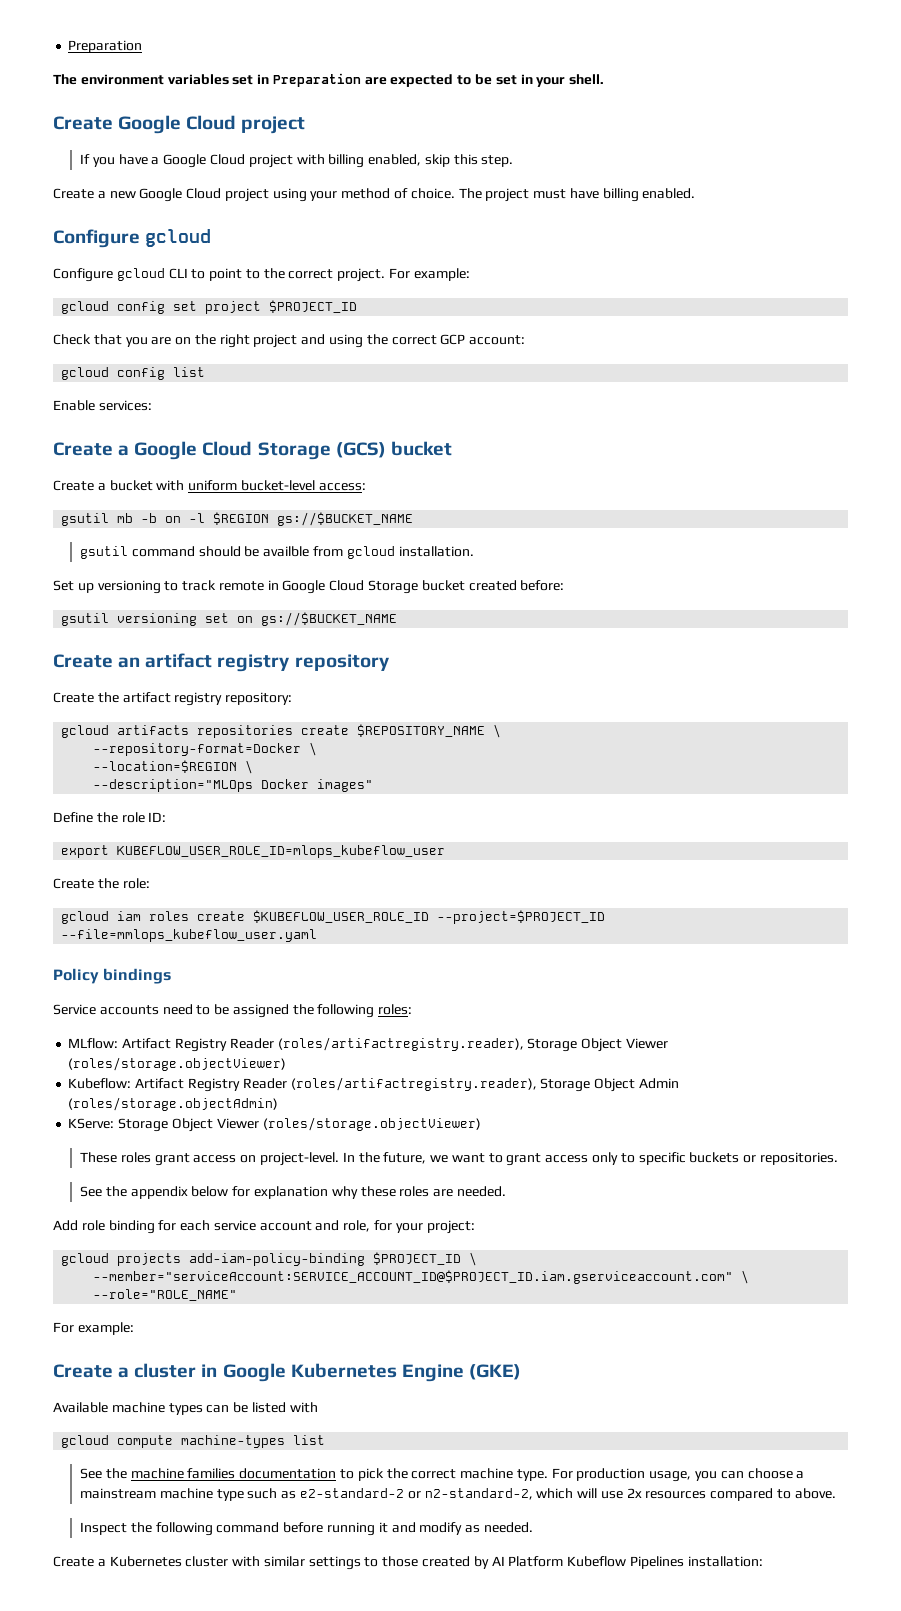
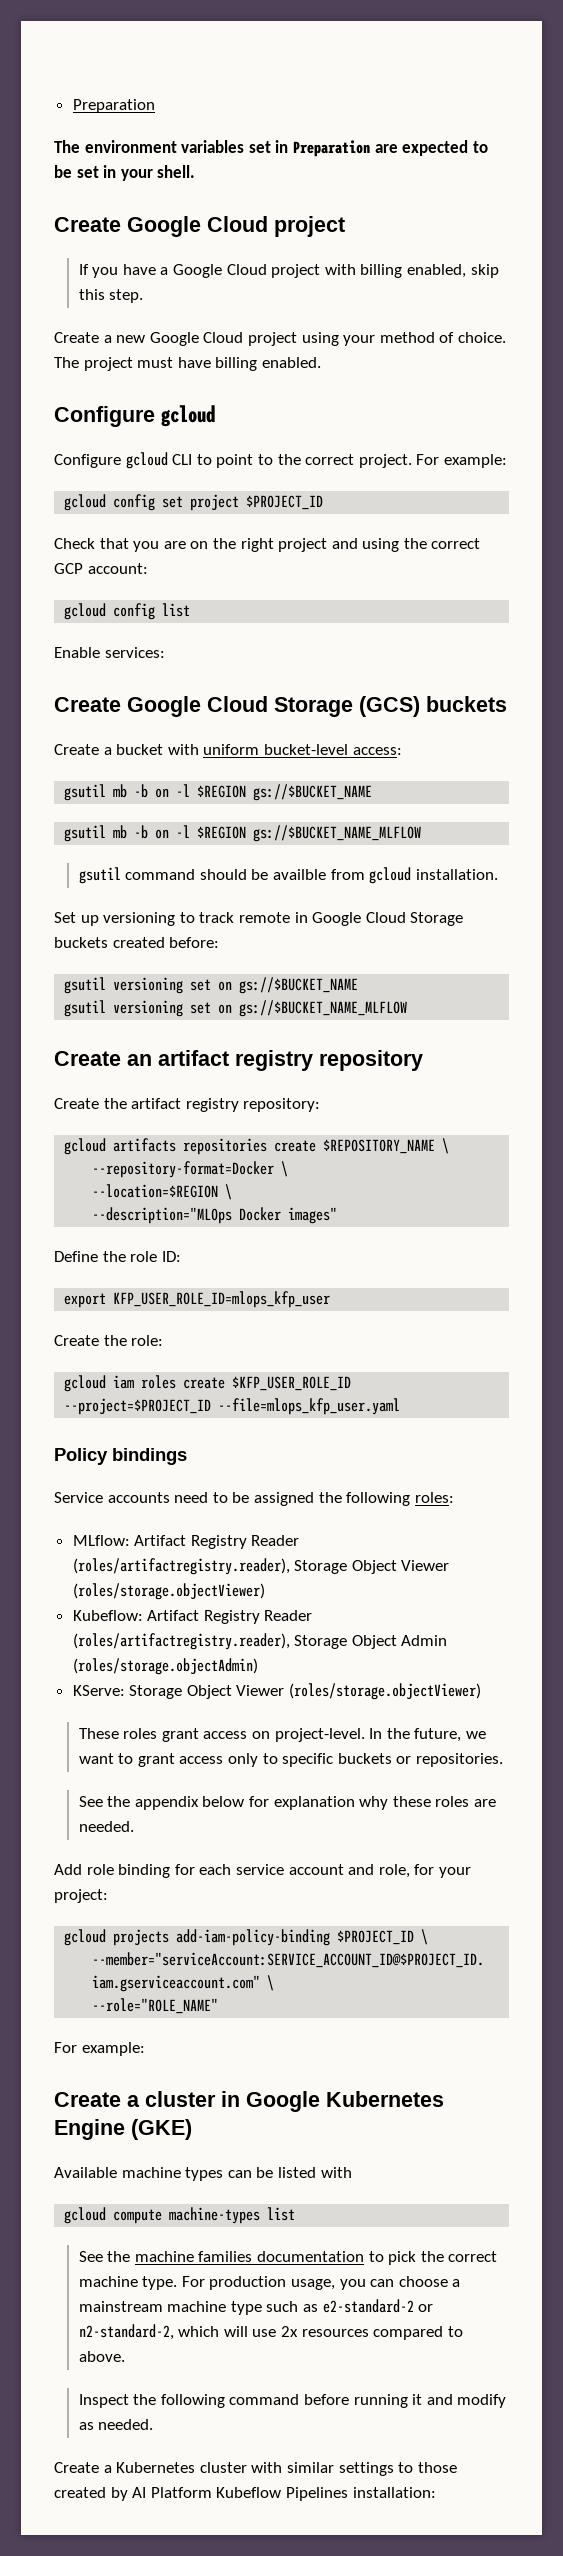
- Create a Google Cloud Storage (GCS) bucket
+ Create Google Cloud Storage (GCS) buckets
+ gsutil mb -b on -l $REGION gs://$BUCKET_NAME_MLFLOW
- Set up versioning to track remote in Google Cloud Storage bucket created before:
+ Set up versioning to track remote in Google Cloud Storage buckets created before:
+ gsutil versioning set on gs://$BUCKET_NAME_MLFLOW
- export KUBEFLOW_USER_ROLE_ID=mlops_kubeflow_user
+ export KFP_USER_ROLE_ID=mlops_kfp_user
- gcloud iam roles create $KUBEFLOW_USER_ROLE_ID --project=$PROJECT_ID --file=mmlops_kubeflow_user.yaml
+ gcloud iam roles create $KFP_USER_ROLE_ID --project=$PROJECT_ID --file=mlops_kfp_user.yaml

